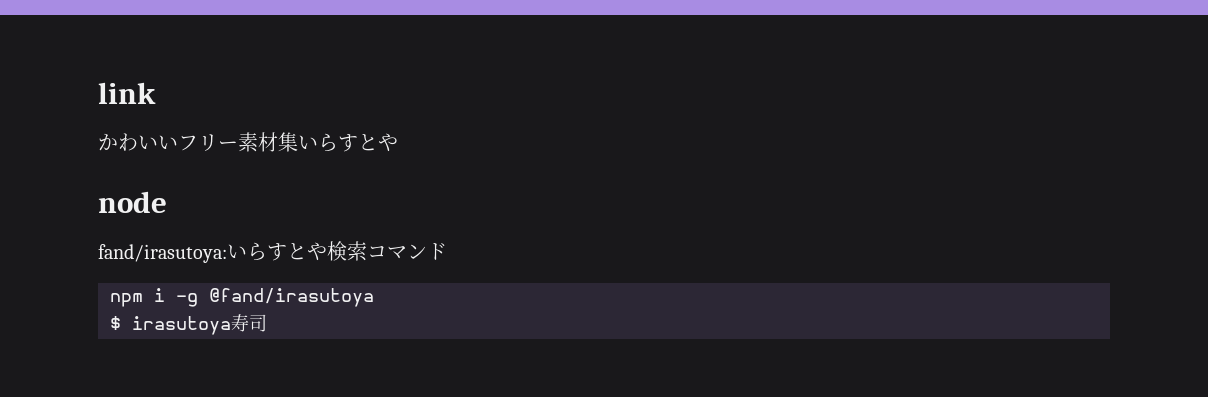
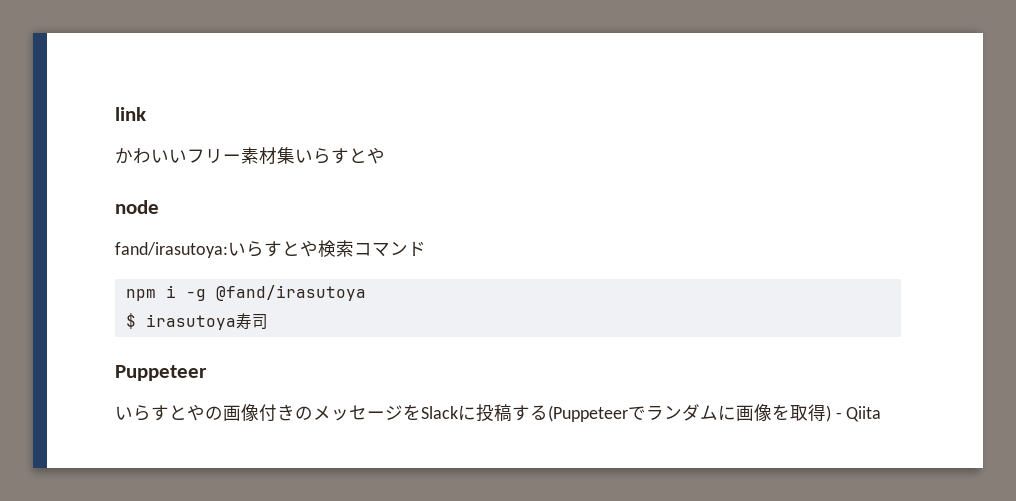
+ Puppeteer
+ いらすとやの画像付きのメッセージをSlackに投稿する(Puppeteerでランダムに画像を取得) - Qiita

